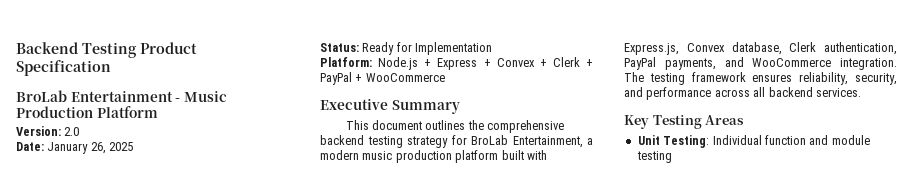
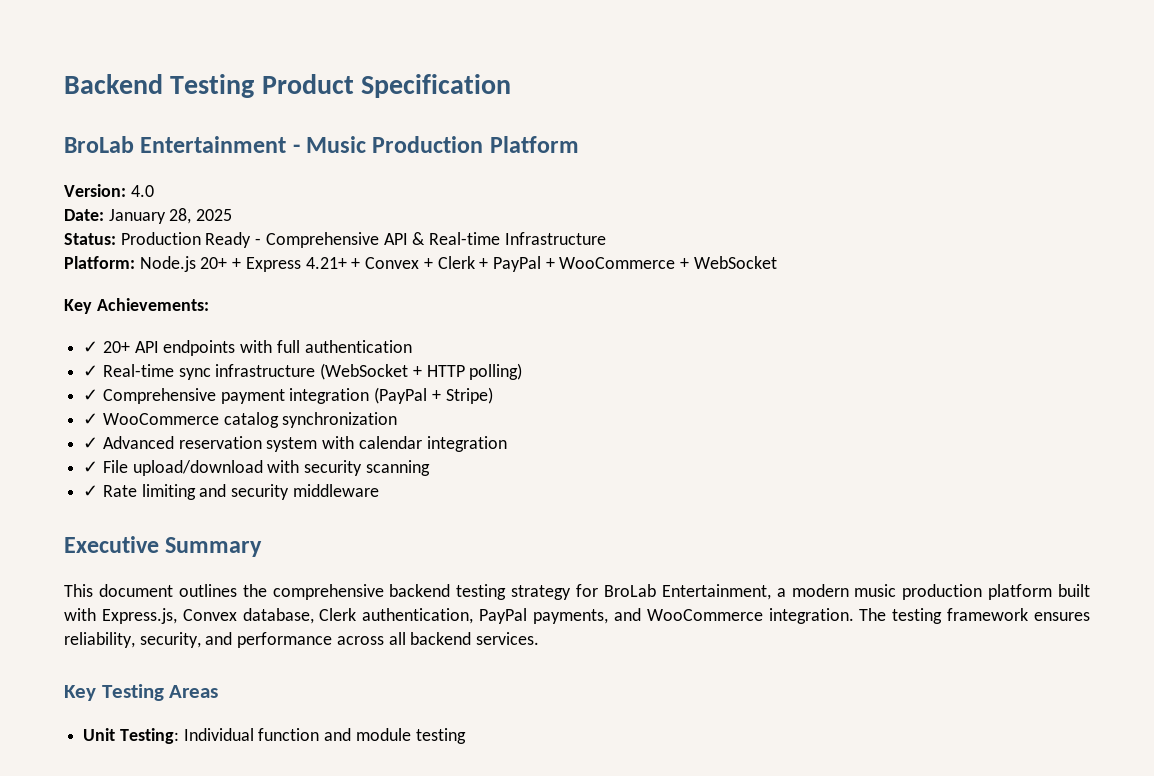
- Version: 2.0
+ Version: 4.0
- Date: January 26, 2025
+ Date: January 28, 2025
- Status: Ready for Implementation
+ Status: Production Ready - Comprehensive API & Real-time Infrastructure
- Platform: Node.js + Express + Convex + Clerk + PayPal + WooCommerce
+ Platform: Node.js 20+ + Express 4.21+ + Convex + Clerk + PayPal + WooCommerce + WebSocket
+ Key Achievements:
+ ✓ 20+ API endpoints with full authentication
+ ✓ Real-time sync infrastructure (WebSocket + HTTP polling)
+ ✓ Comprehensive payment integration (PayPal + Stripe)
+ ✓ WooCommerce catalog synchronization
+ ✓ Advanced reservation system with calendar integration
+ ✓ File upload/download with security scanning
+ ✓ Rate limiting and security middleware

